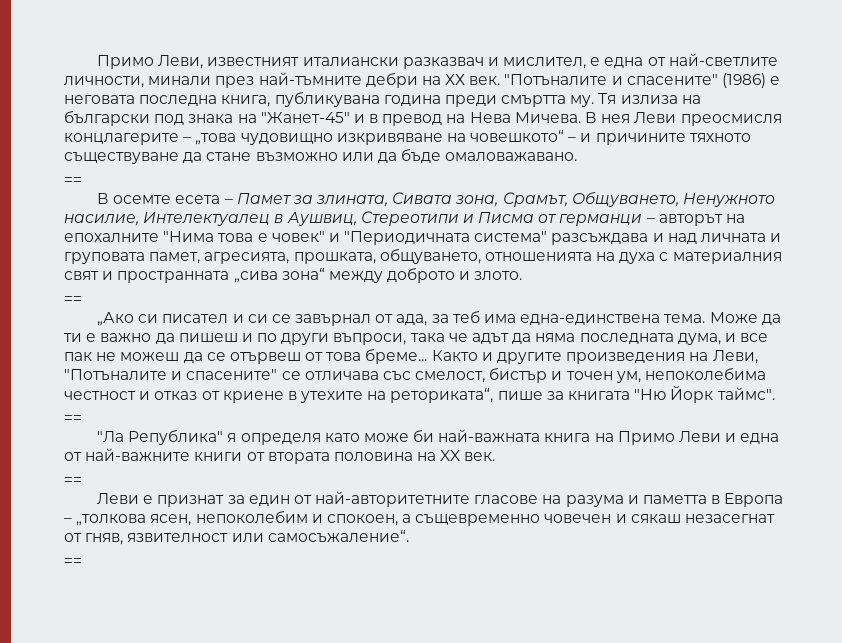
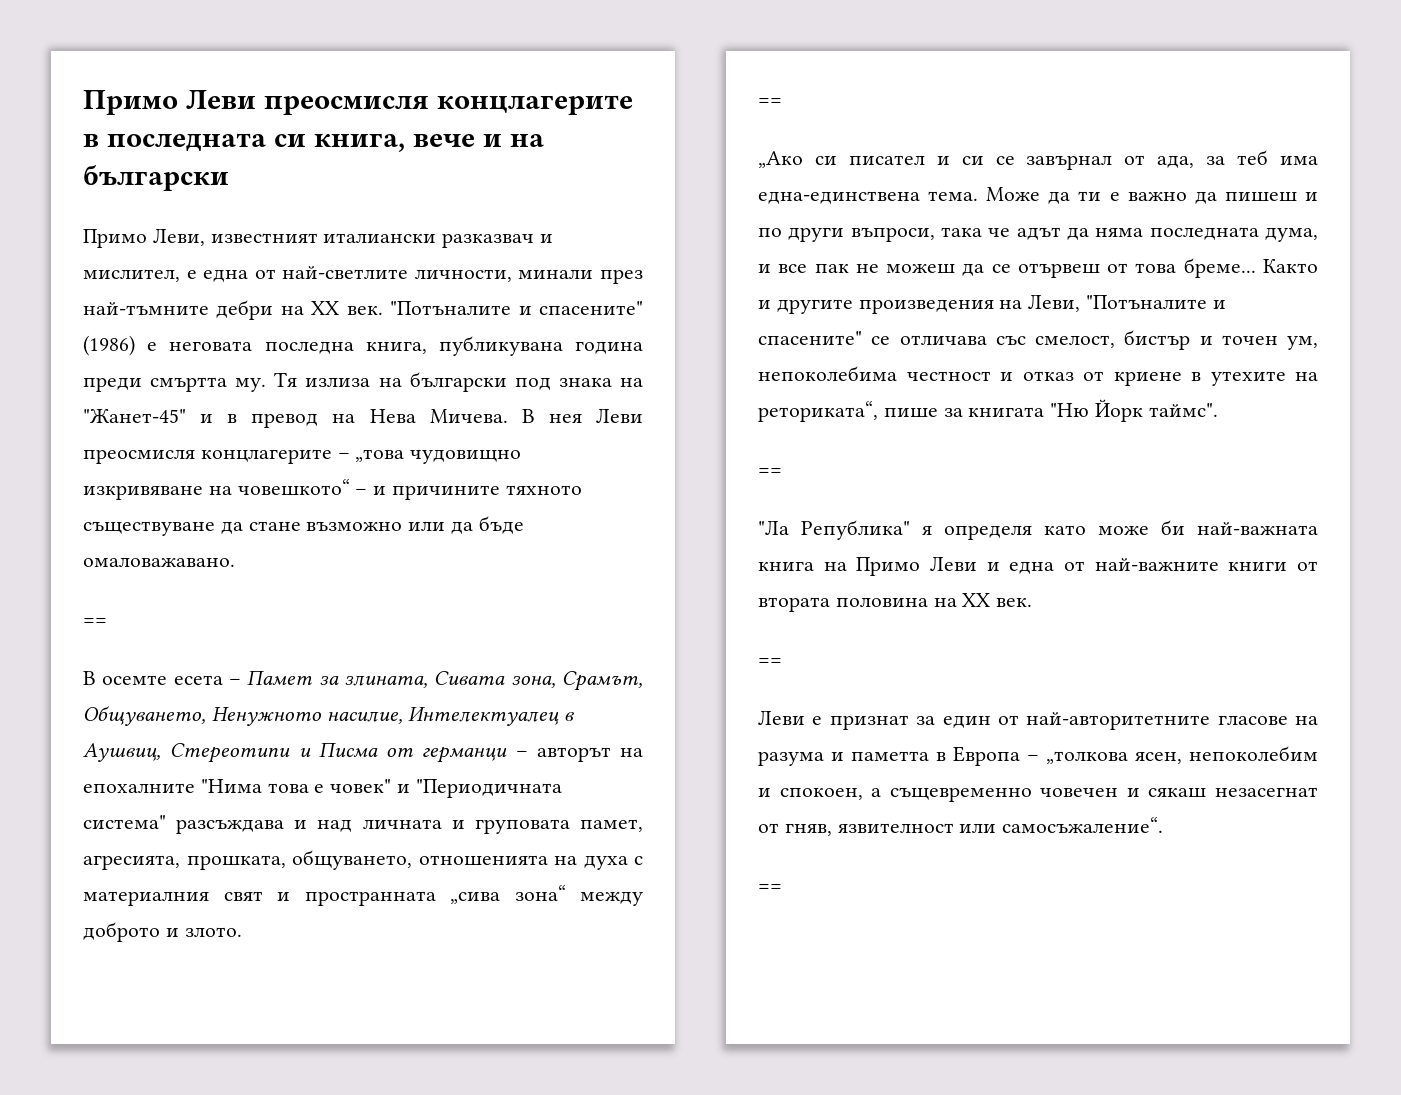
+ Примо Леви преосмисля концлагерите в последната си книга, вече и на български

